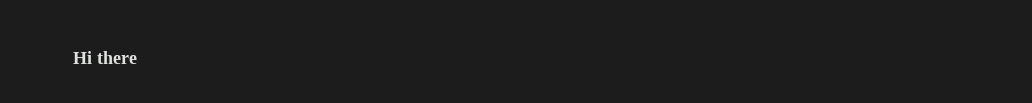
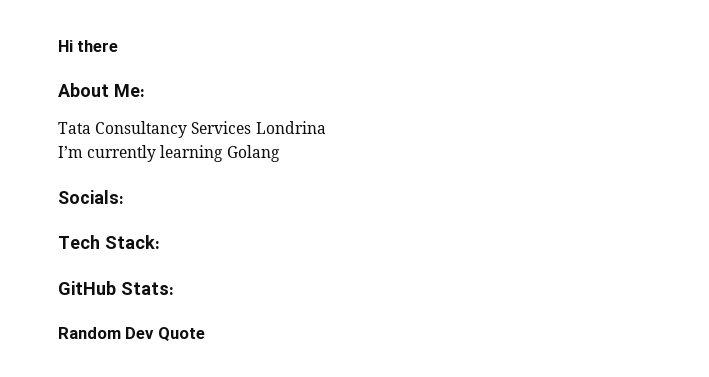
+ About Me:
+ Tata Consultancy Services Londrina
+ I’m currently learning Golang
+ Socials:
+ Tech Stack:
+ GitHub Stats:
+ Random Dev Quote

